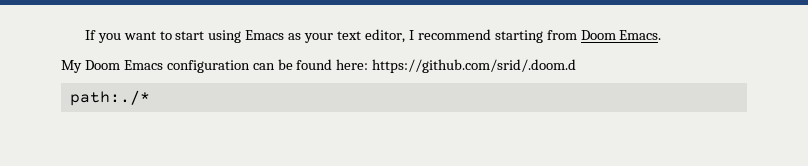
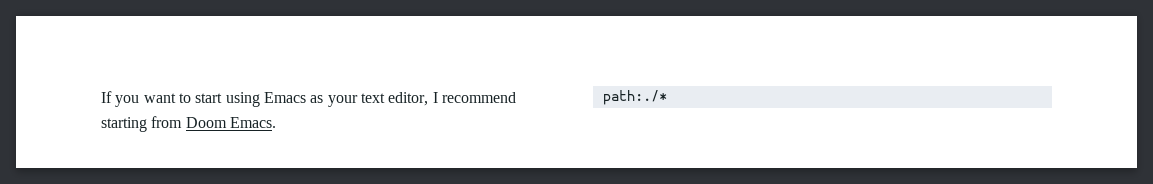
- My Doom Emacs configuration can be found here: https://github.com/srid/.doom.d

